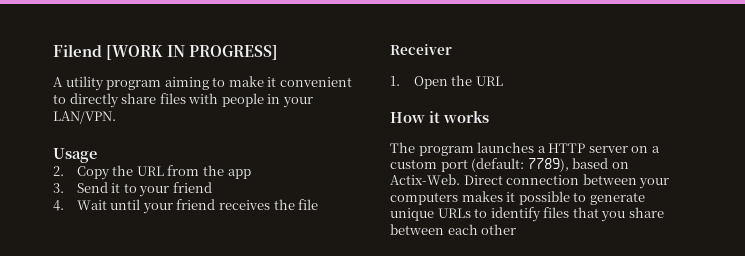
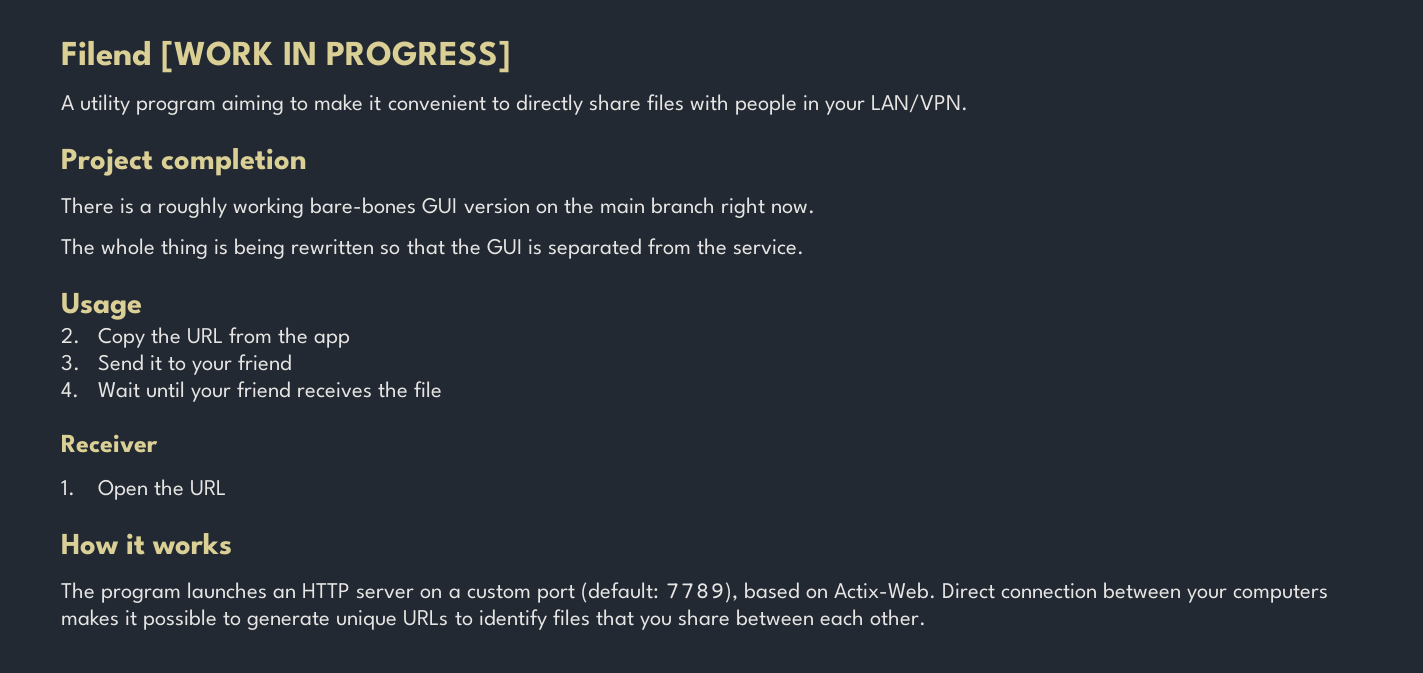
+ Project completion
+ There is a roughly working bare-bones GUI version on the main branch right now.
+ The whole thing is being rewritten so that the GUI is separated from the service.
- The program launches a HTTP server on a custom port (default: 7789), based on Actix-Web.
+ The program launches an HTTP server on a custom port (default: 7789), based on Actix-Web.
- Direct connection between your computers makes it possible to generate unique URLs to identify files that you share between each other
+ Direct connection between your computers makes it possible to generate unique URLs to identify files that you share between each other.

